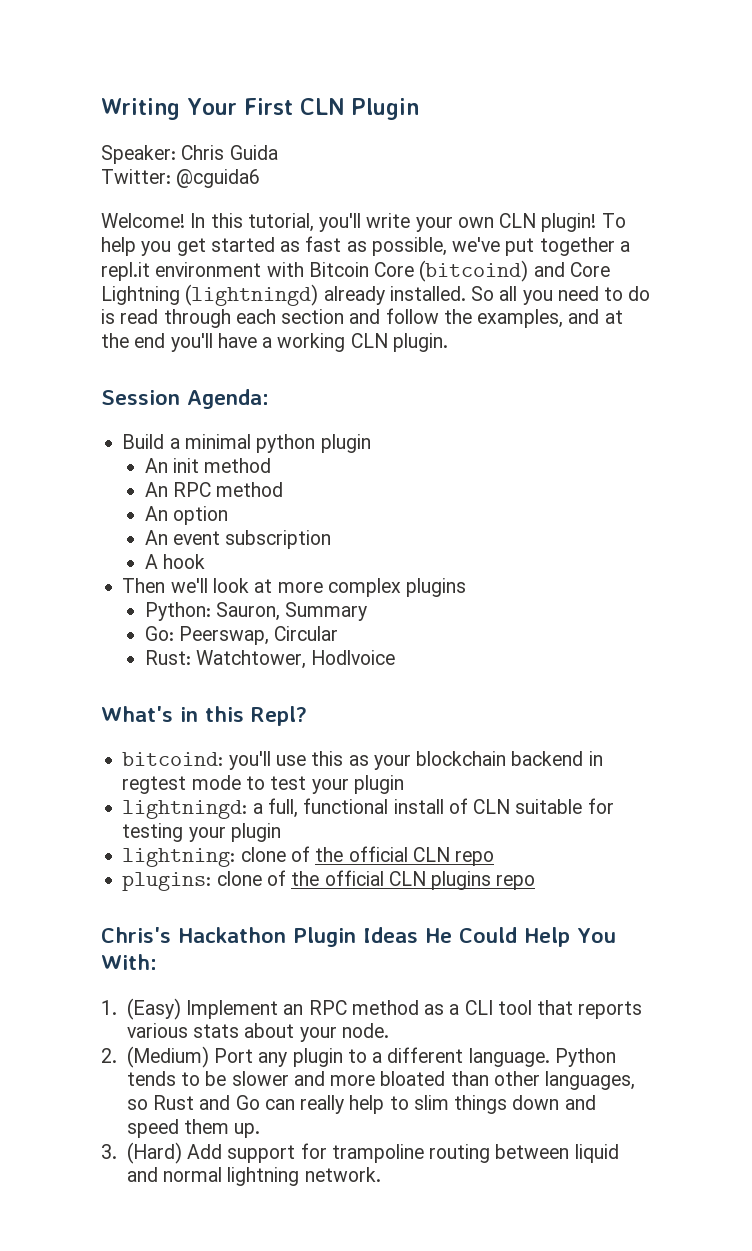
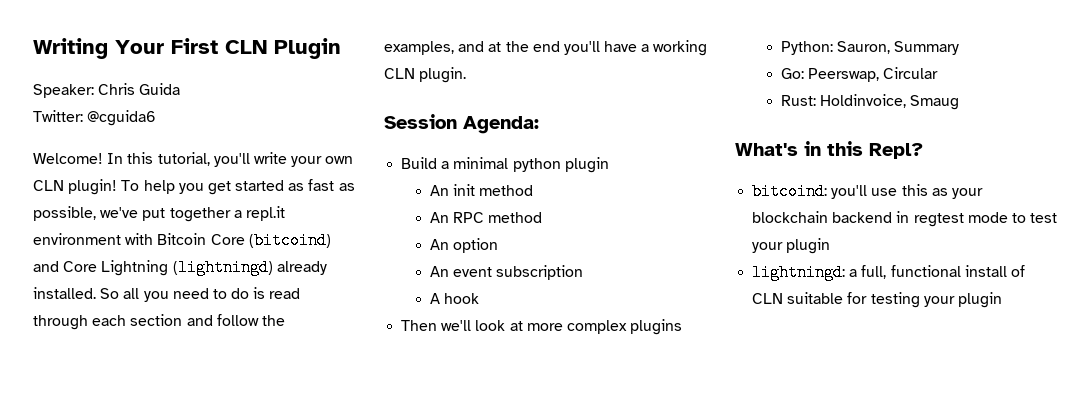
- Rust: Watchtower, Hodlvoice
+ Rust: Holdinvoice, Smaug
- lightning: clone of the official CLN repo
- plugins: clone of the official CLN plugins repo
- Chris's Hackathon Plugin Ideas He Could Help You With:
- 1. (Easy) Implement an RPC method as a CLI tool that reports various stats about your node.
- 2. (Medium) Port any plugin to a different language. Python tends to be slower and more bloated than other languages, so Rust and Go can really help to slim things down and speed them up.
- 3. (Hard) Add support for trampoline routing between liquid and normal lightning network.

